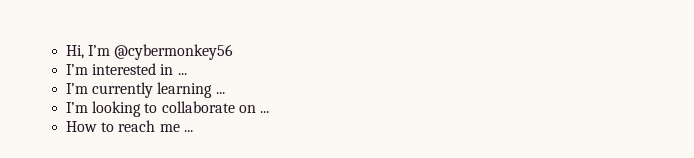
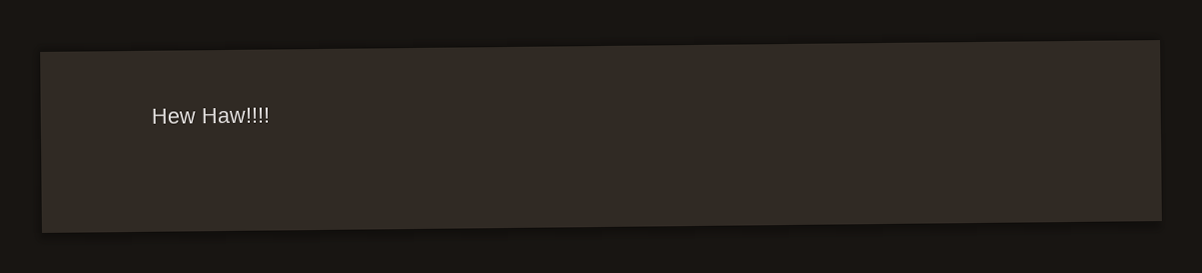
- Hi, I’m @cybermonkey56
- I’m interested in ...
- I’m currently learning ...
- I’m looking to collaborate on ...
- How to reach me ...
+ Hew Haw!!!!

